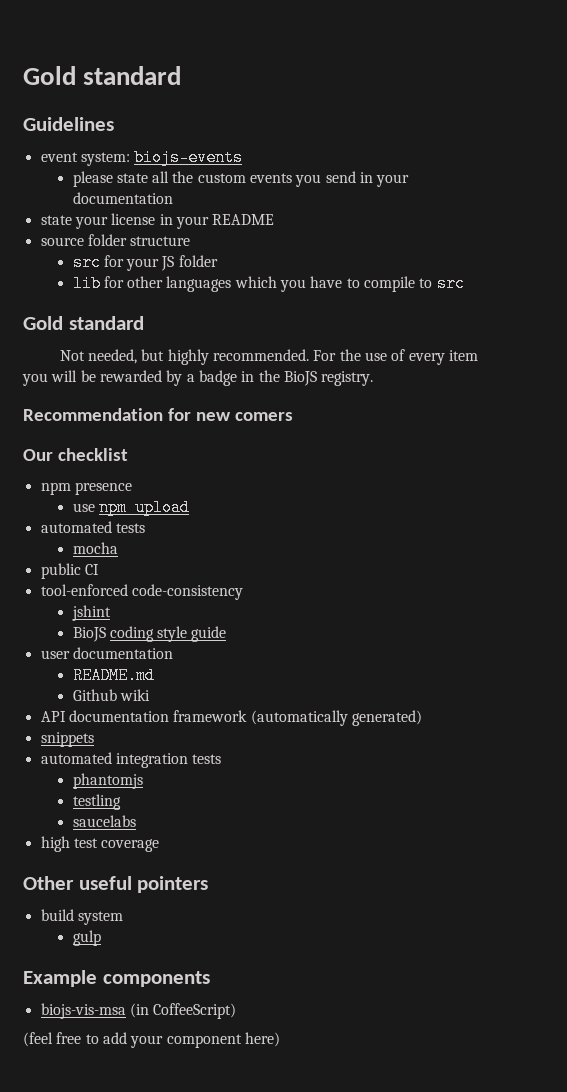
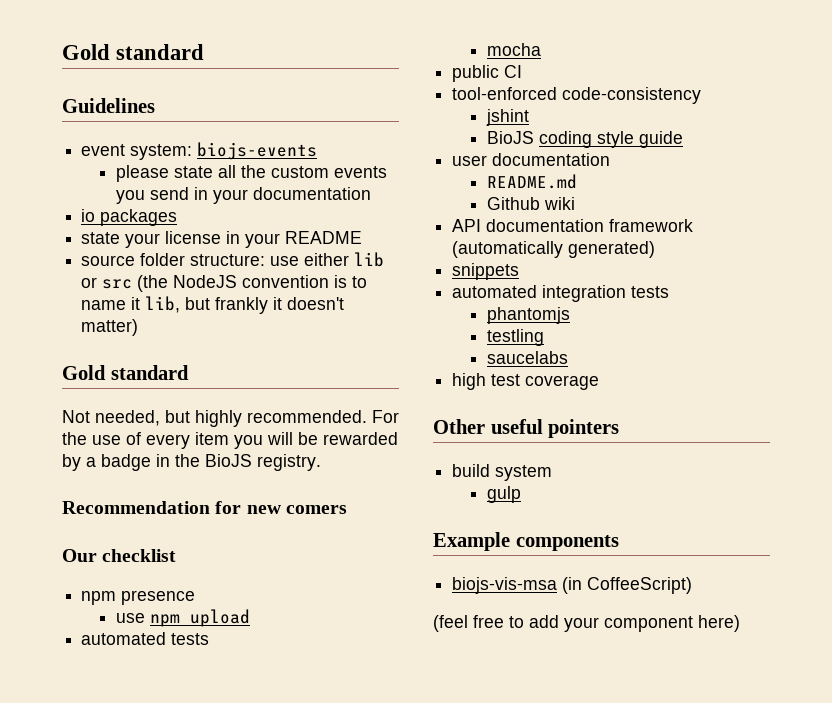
+ io packages
- source folder structure
- src for your JS folder
- lib for other languages which you have to compile to src
+ source folder structure: use either lib or src (the NodeJS convention is to name it lib, but frankly it doesn't matter)

